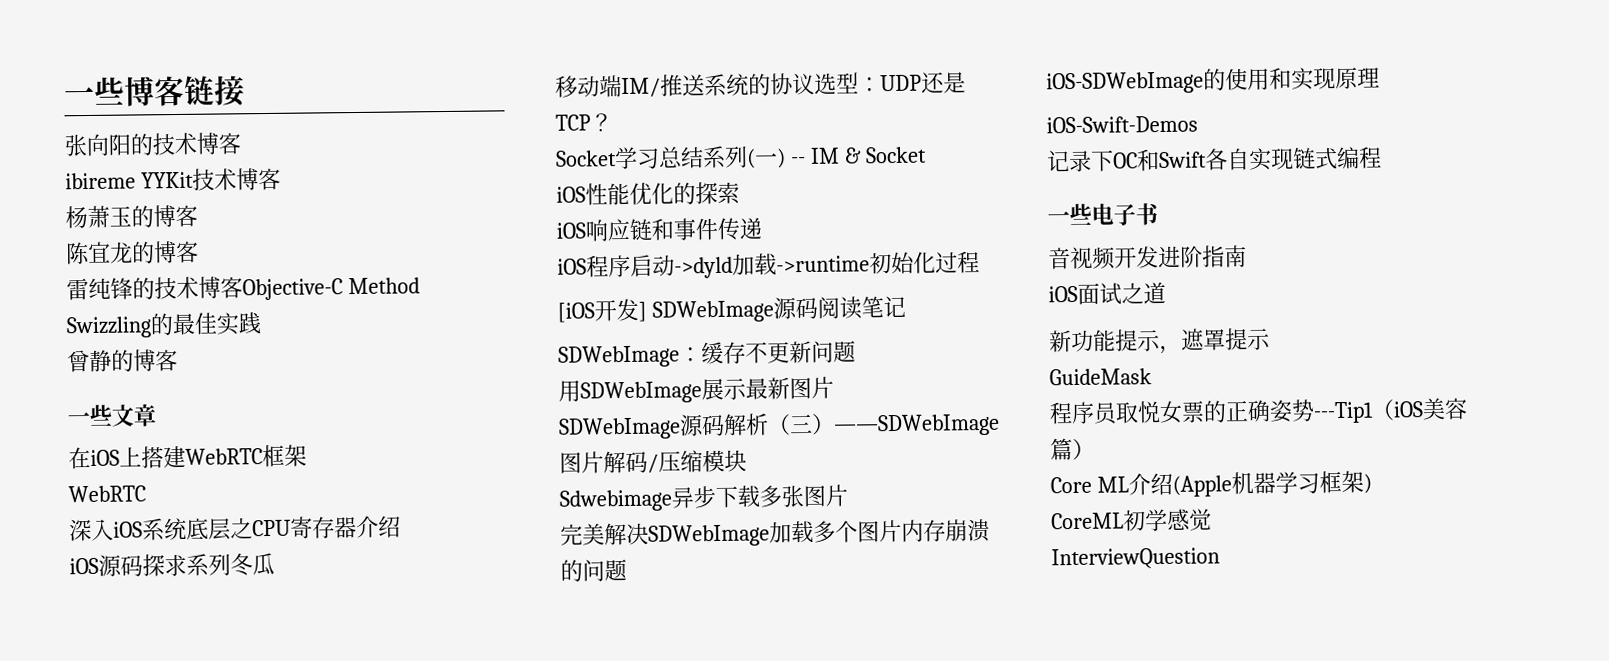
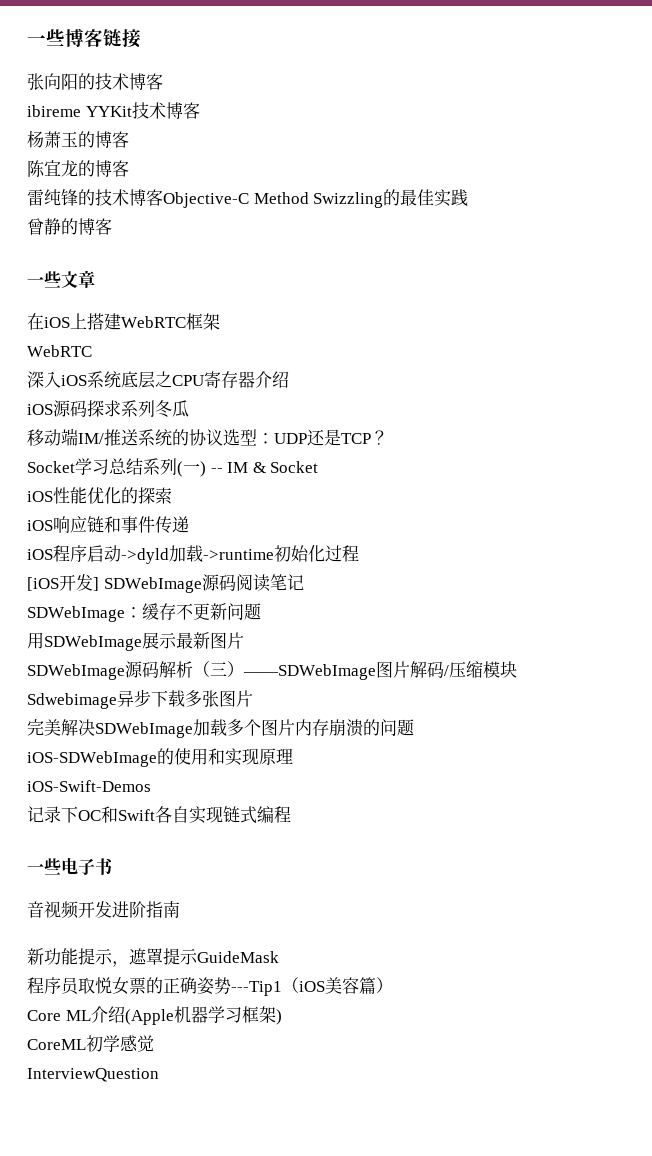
- iOS面试之道
- 新功能提示，遮罩提示
- GuideMask
+ 新功能提示，遮罩提示GuideMask

